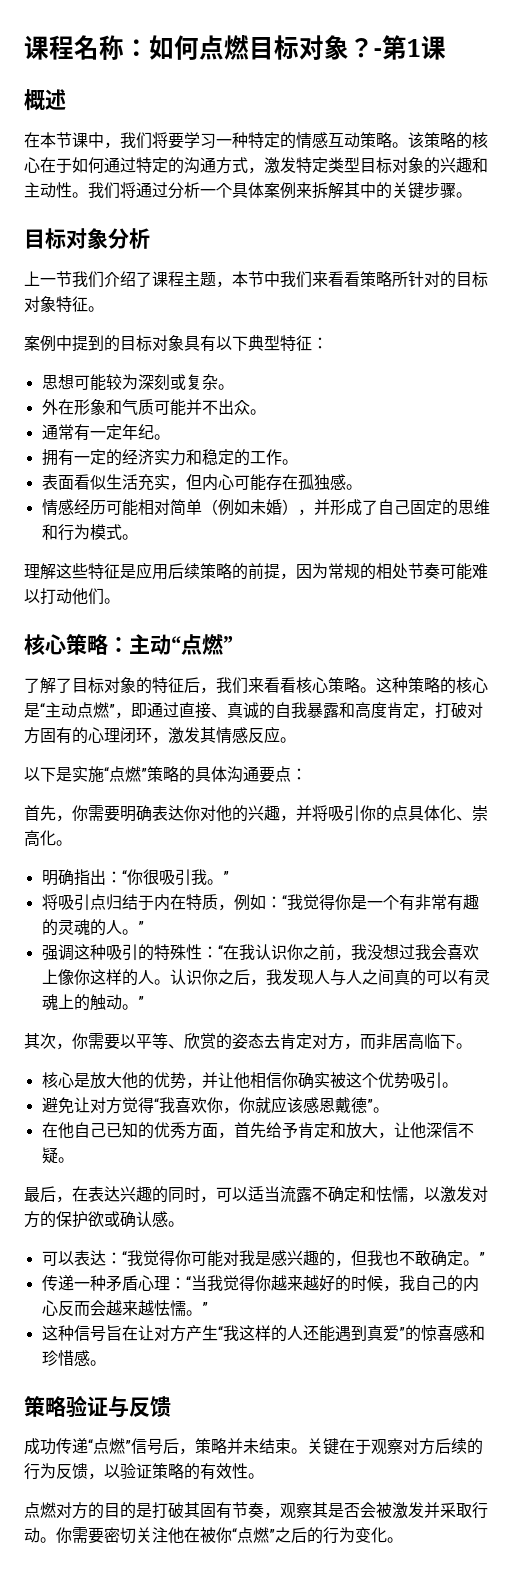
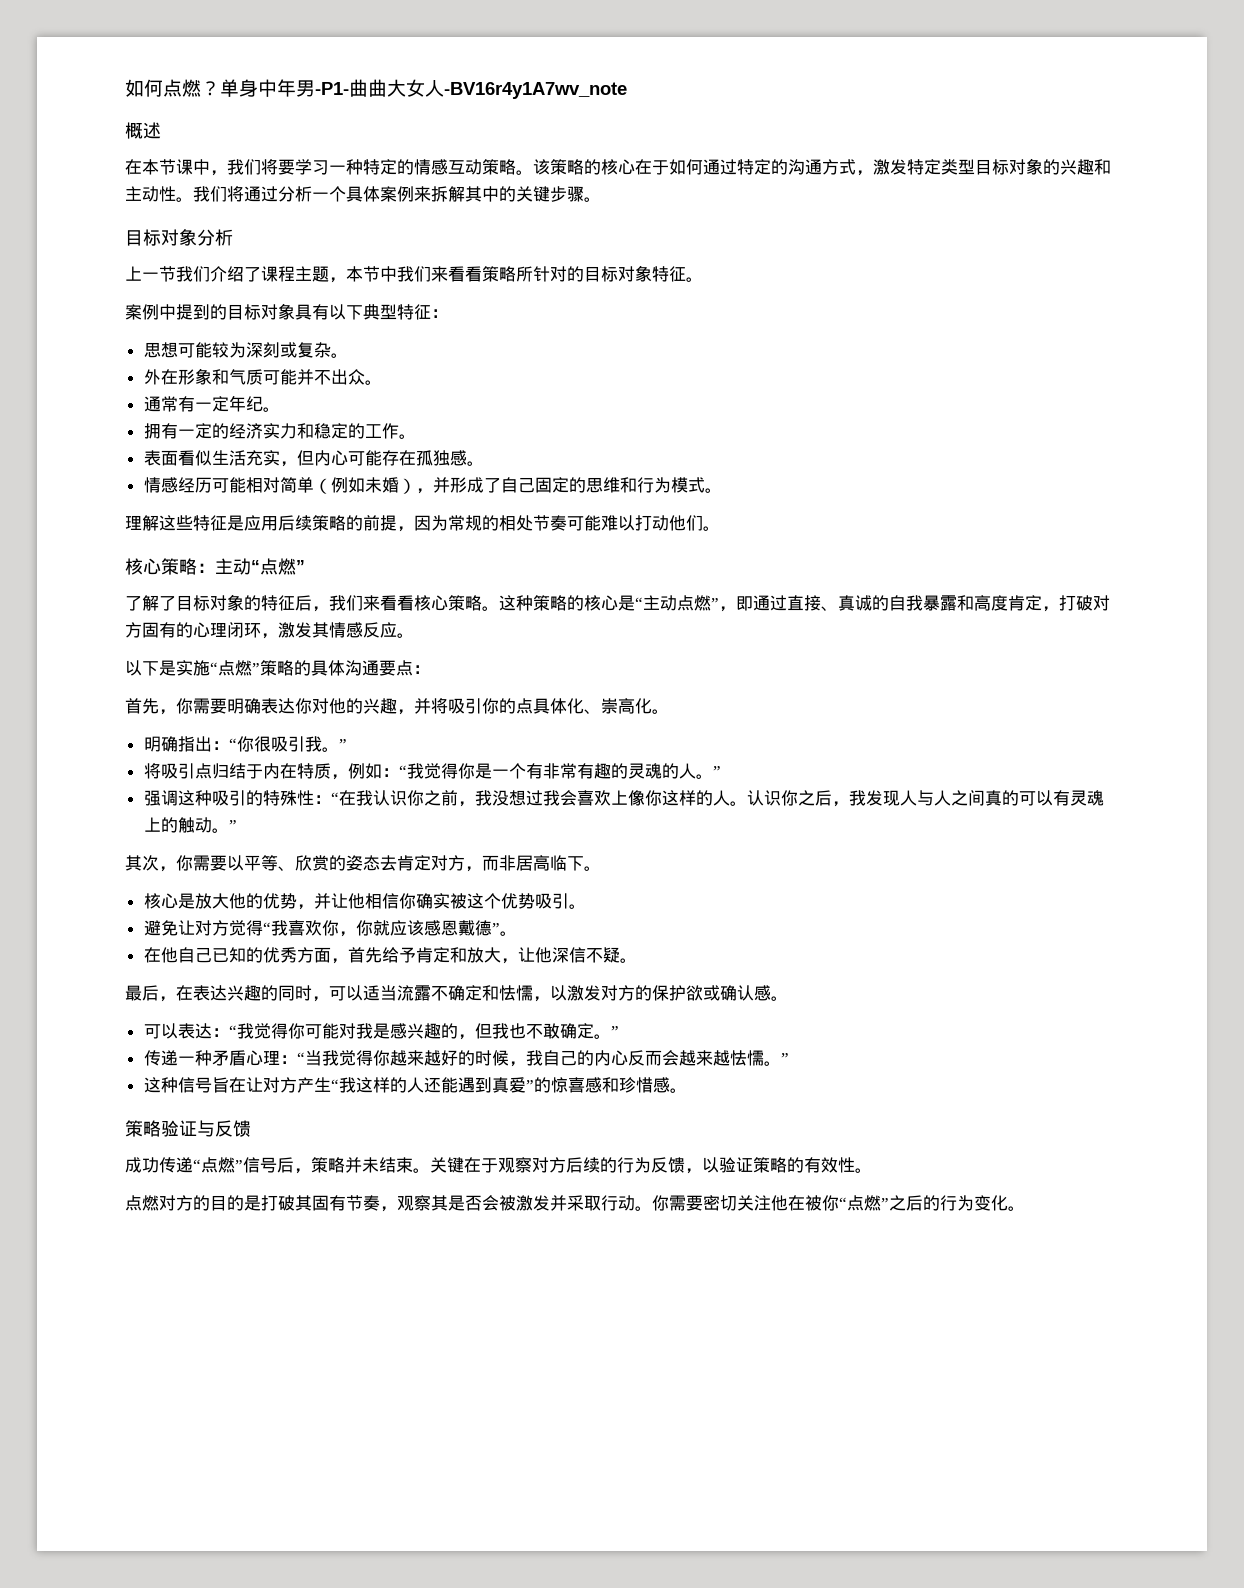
- 课程名称：如何点燃目标对象？-第1课
+ 如何点燃？单身中年男-P1-曲曲大女人-BV16r4y1A7wv_note

